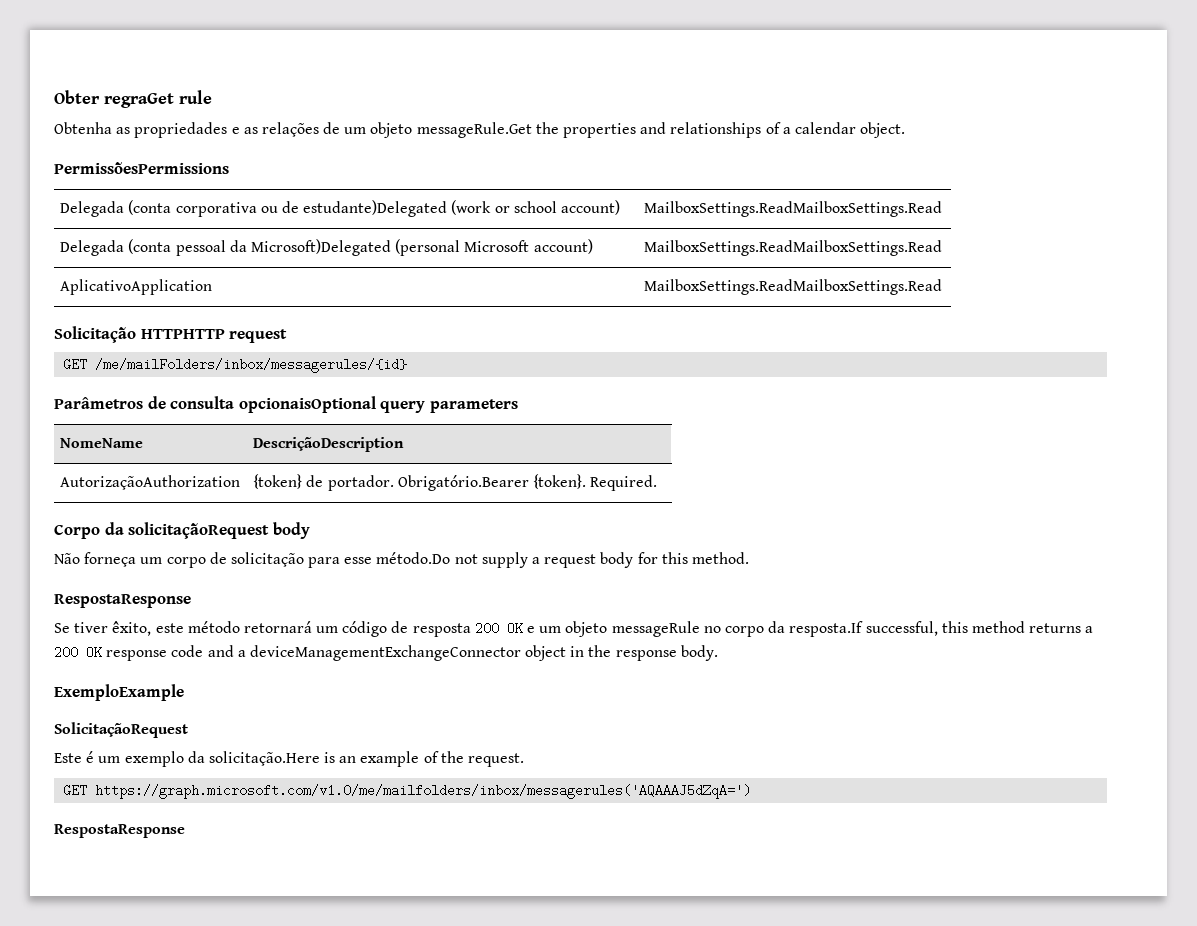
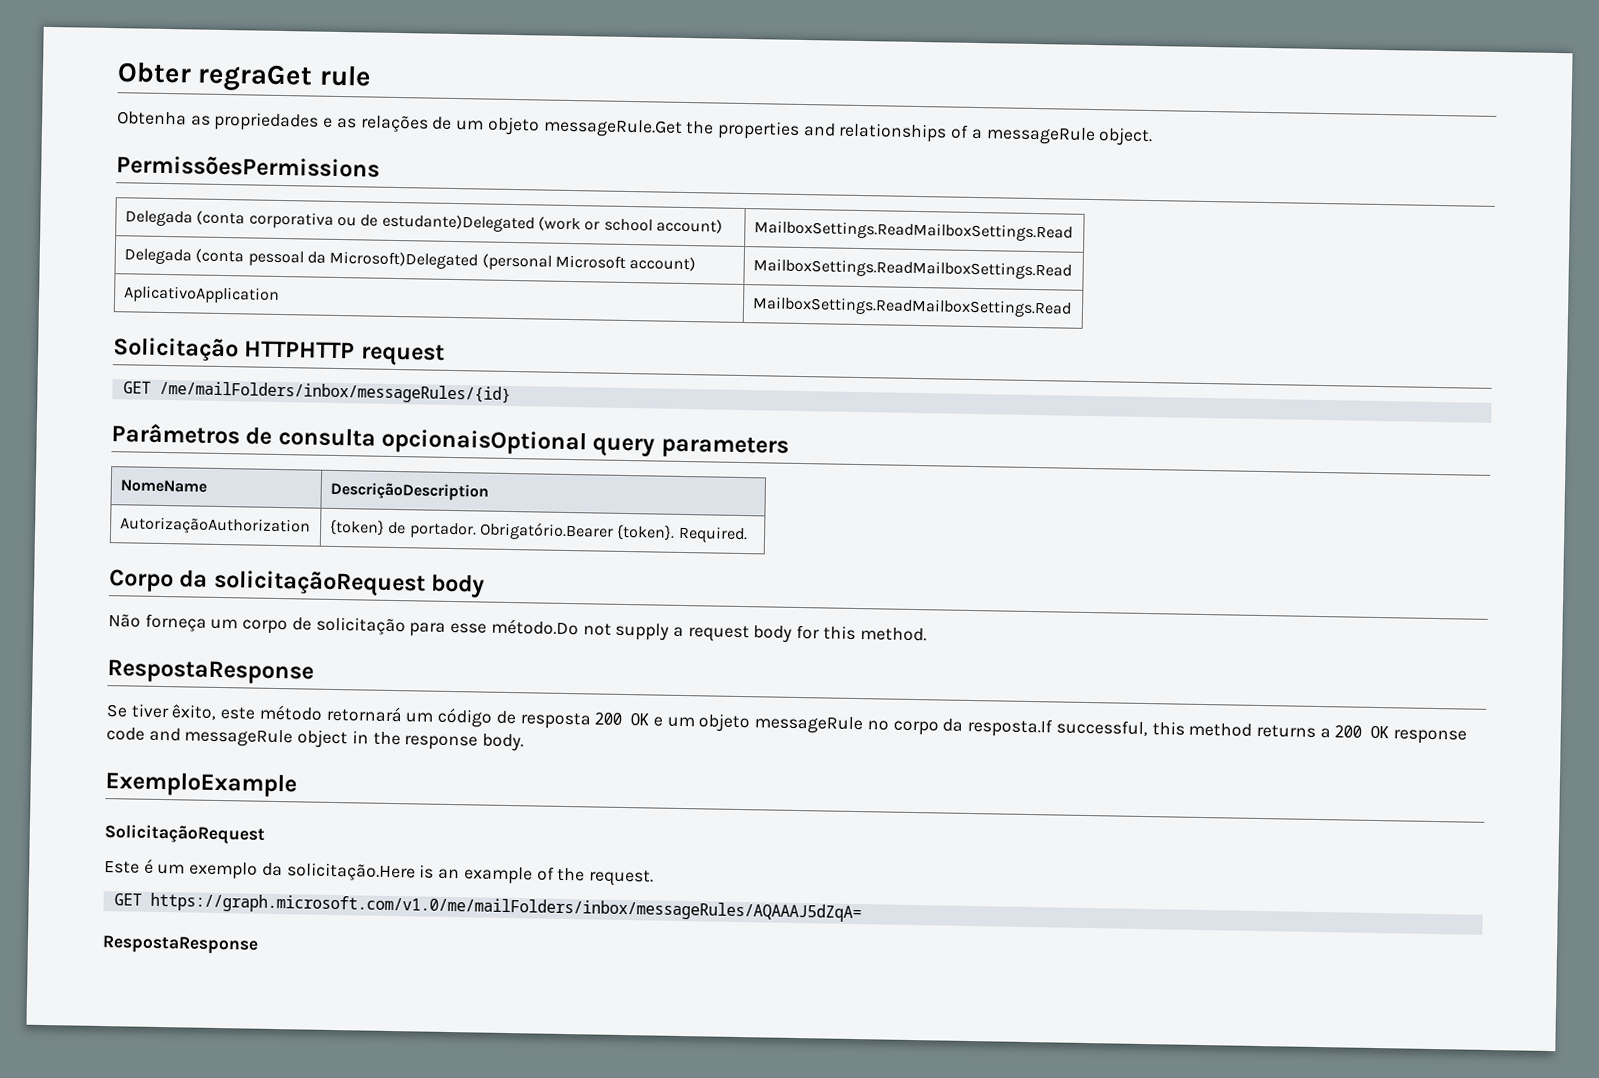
- Obtenha as propriedades e as relações de um objeto messageRule.Get the properties and relationships of a calendar object.
+ Obtenha as propriedades e as relações de um objeto messageRule.Get the properties and relationships of a messageRule object.
- GET /me/mailFolders/inbox/messagerules/{id}
+ GET /me/mailFolders/inbox/messageRules/{id}
- Se tiver êxito, este método retornará um código de resposta 200 OK e um objeto messageRule no corpo da resposta.If successful, this method returns a 200 OK response code and a deviceManagementExchangeConnector object in the response body.
+ Se tiver êxito, este método retornará um código de resposta 200 OK e um objeto messageRule no corpo da resposta.If successful, this method returns a 200 OK response code and messageRule object in the response body.
- GET https://graph.microsoft.com/v1.0/me/mailfolders/inbox/messagerules('AQAAAJ5dZqA=')
+ GET https://graph.microsoft.com/v1.0/me/mailFolders/inbox/messageRules/AQAAAJ5dZqA=

